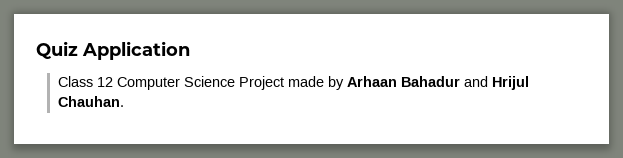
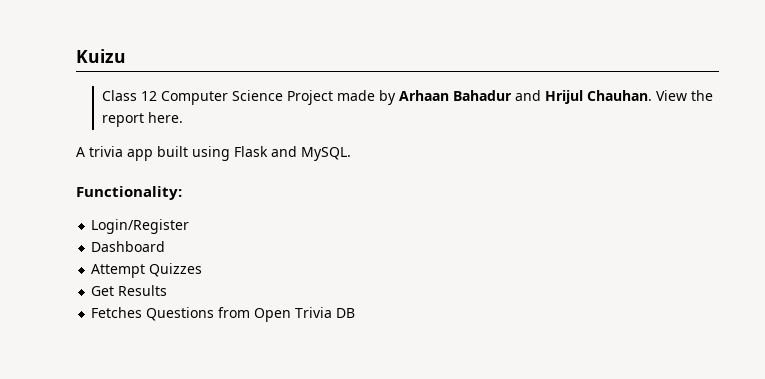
- Quiz Application
+ Kuizu
+ View the report here.
+ A trivia app built using Flask and MySQL.
+ Functionality:
+ Login/Register
+ Dashboard
+ Attempt Quizzes
+ Get Results
+ Fetches Questions from Open Trivia DB

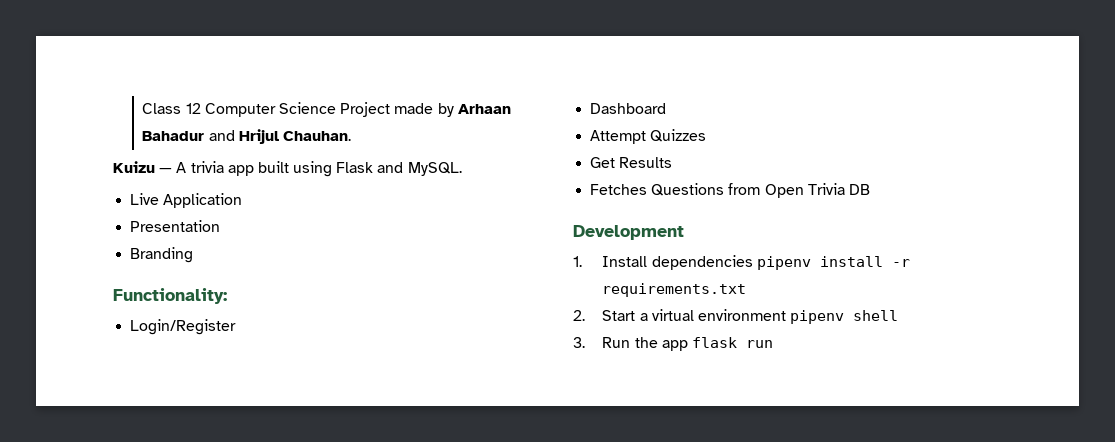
- Kuizu
- Class 12 Computer Science Project made by Arhaan Bahadur and Hrijul Chauhan. View the report here.
- A trivia app built using Flask and MySQL.
+ Class 12 Computer Science Project made by Arhaan Bahadur and Hrijul Chauhan.
+ Kuizu — A trivia app built using Flask and MySQL.
+ Live Application
+ Presentation
+ Branding
+ Development
+ 1. Install dependencies pipenv install -r requirements.txt
+ 2. Start a virtual environment pipenv shell
+ 3. Run the app flask run

